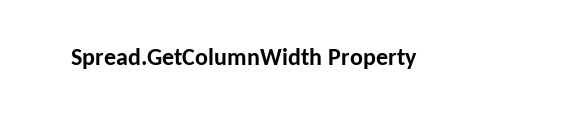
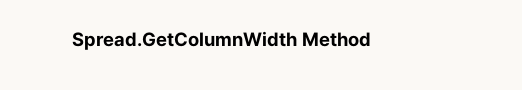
- Spread.GetColumnWidth Property
+ Spread.GetColumnWidth Method

